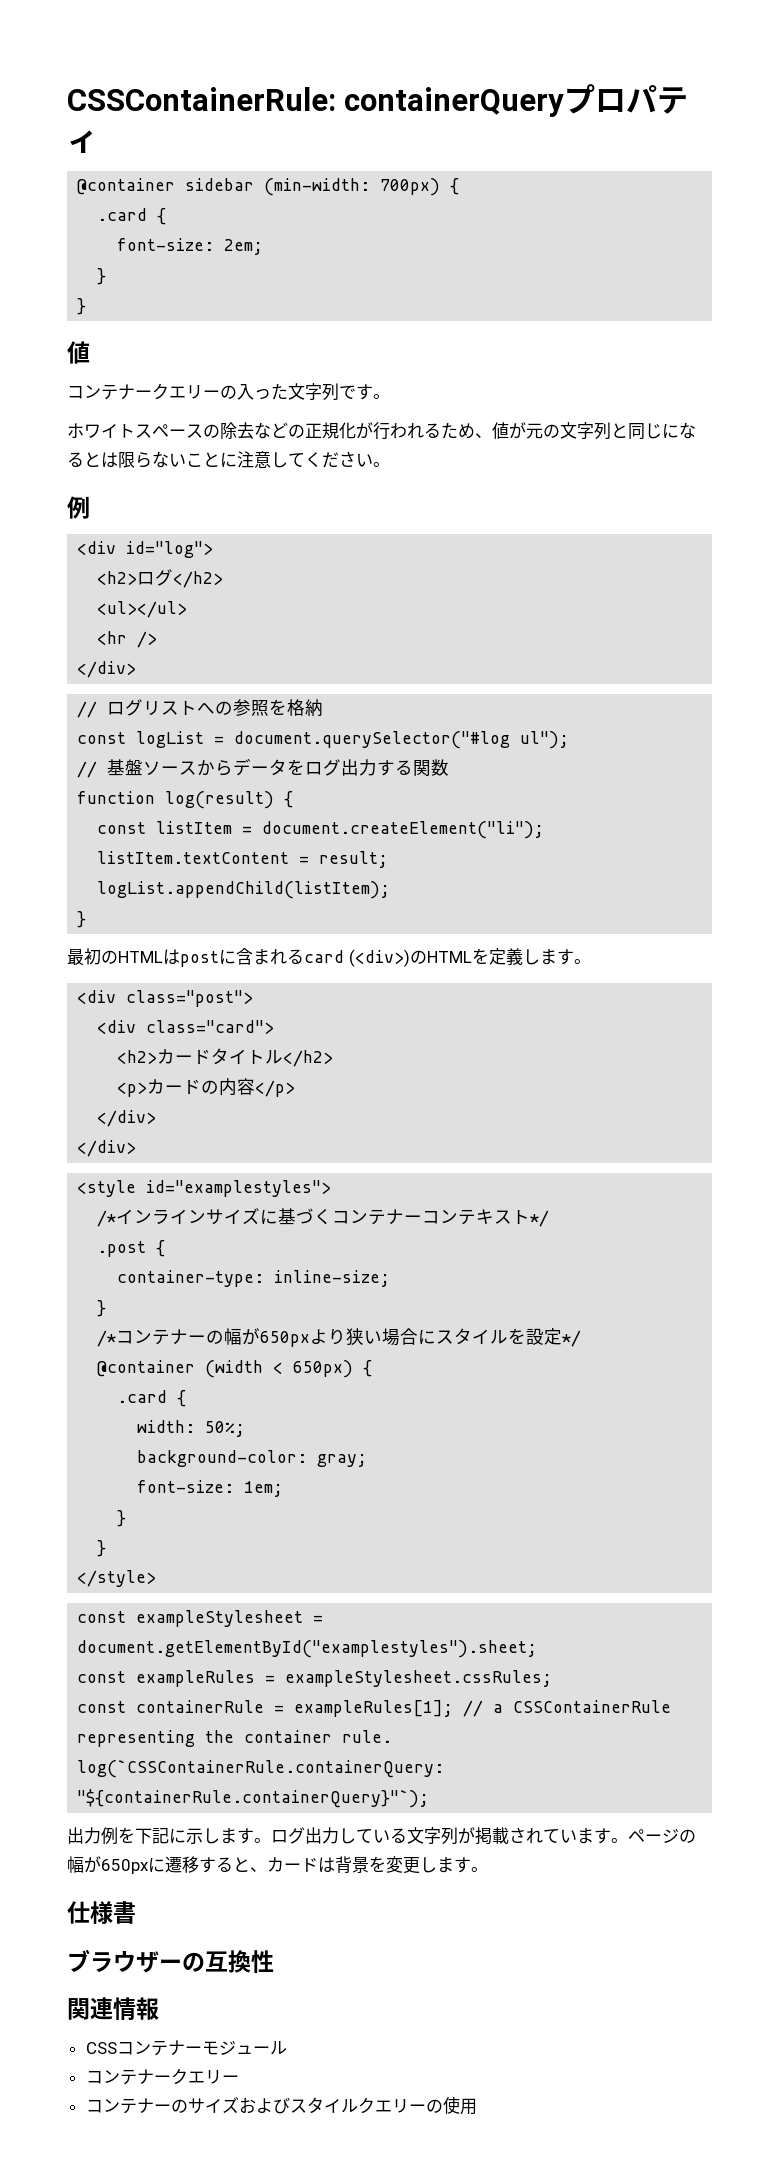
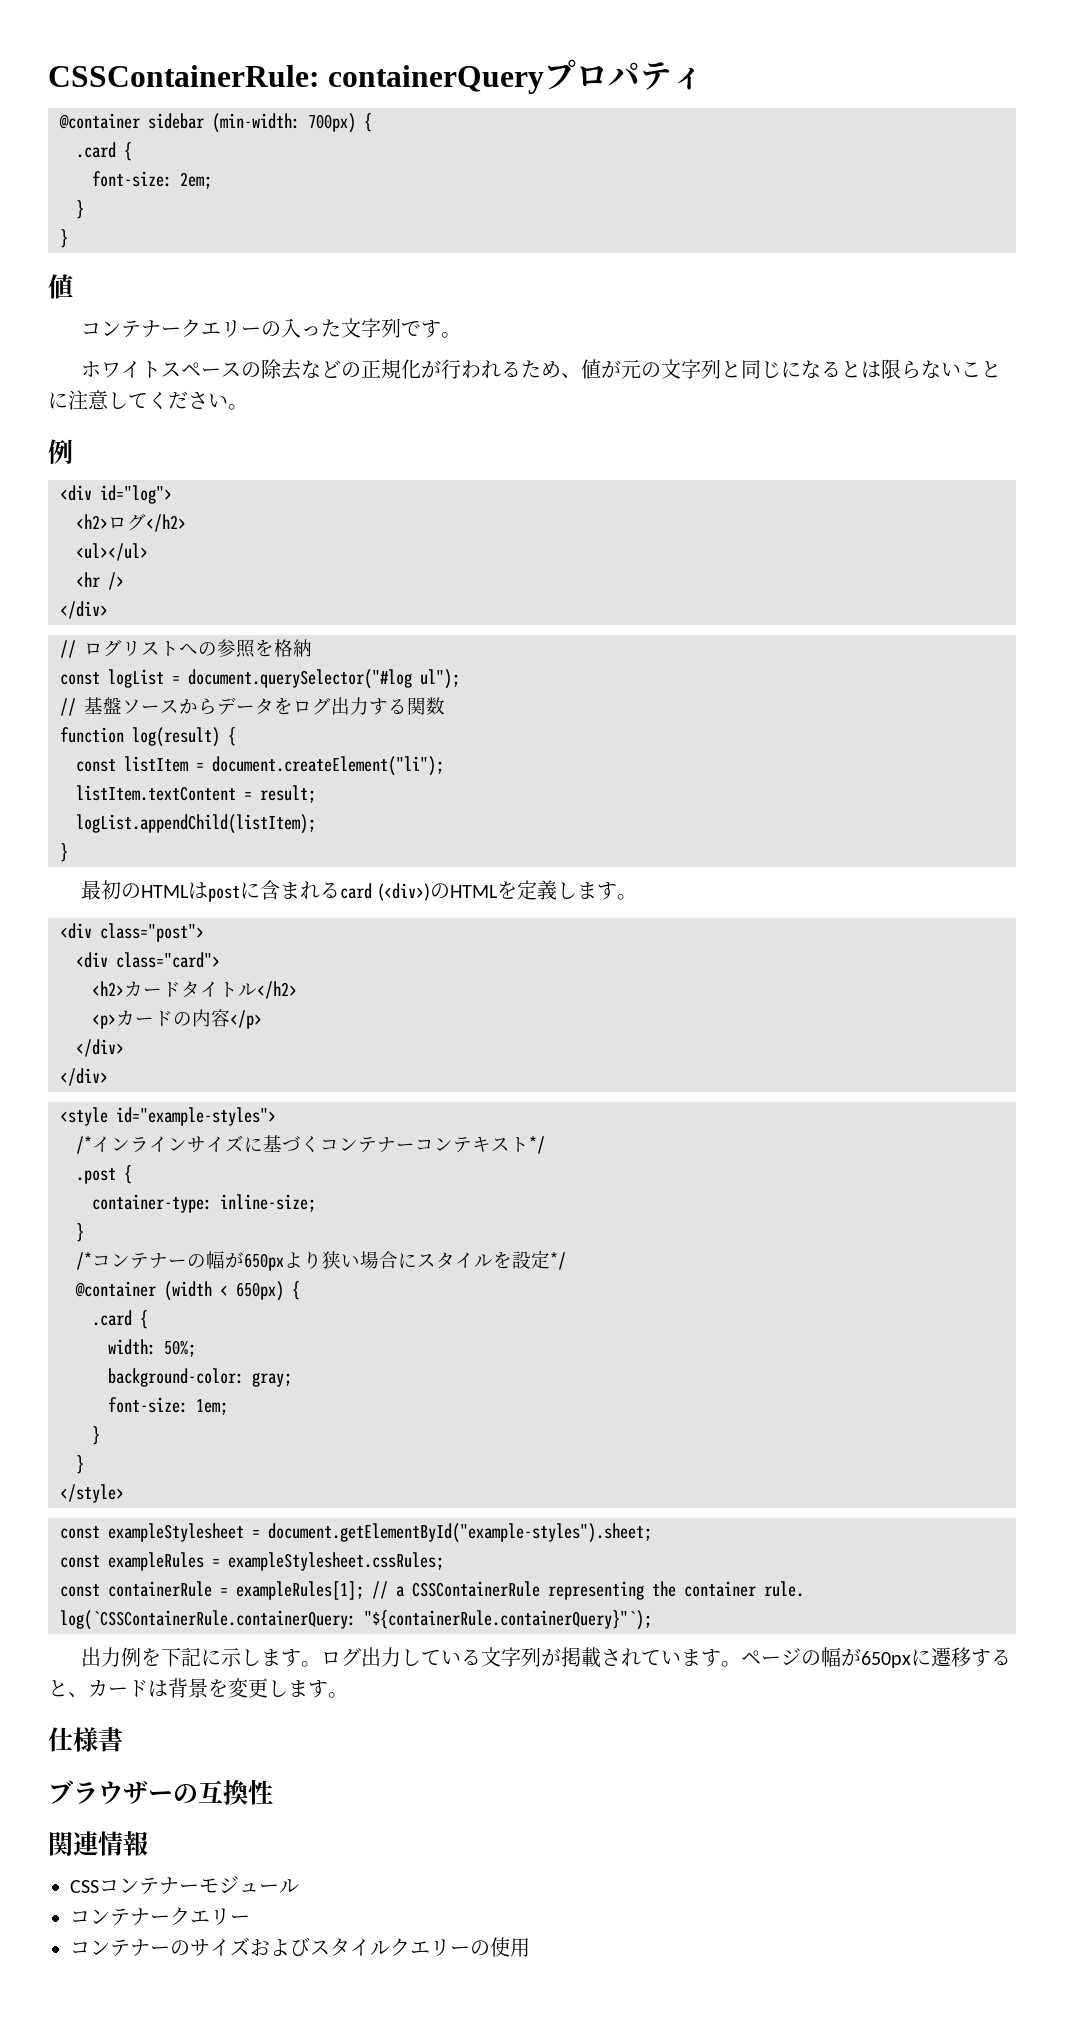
- <style id="examplestyles">
+ <style id="example-styles">
- const exampleStylesheet = document.getElementById("examplestyles").sheet;
+ const exampleStylesheet = document.getElementById("example-styles").sheet;

